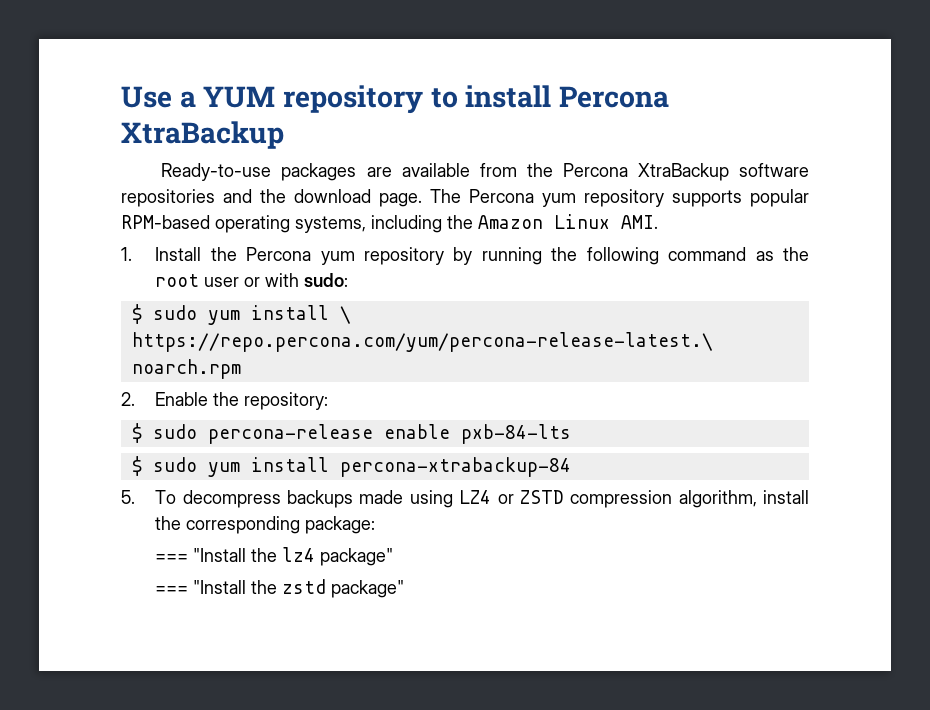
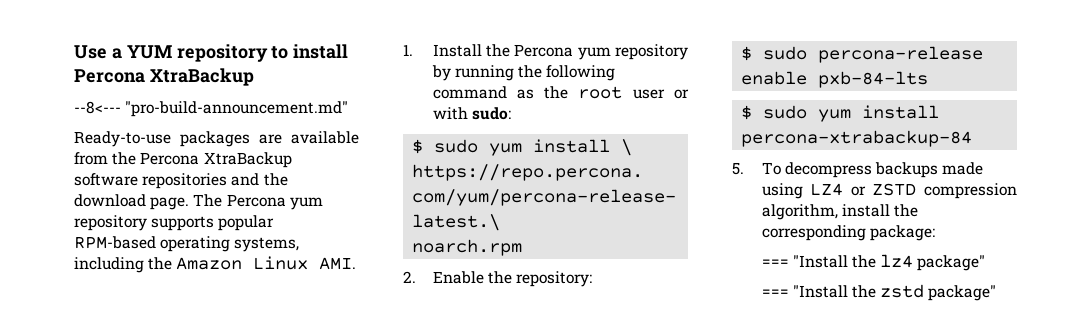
+ --8<--- "pro-build-announcement.md"

